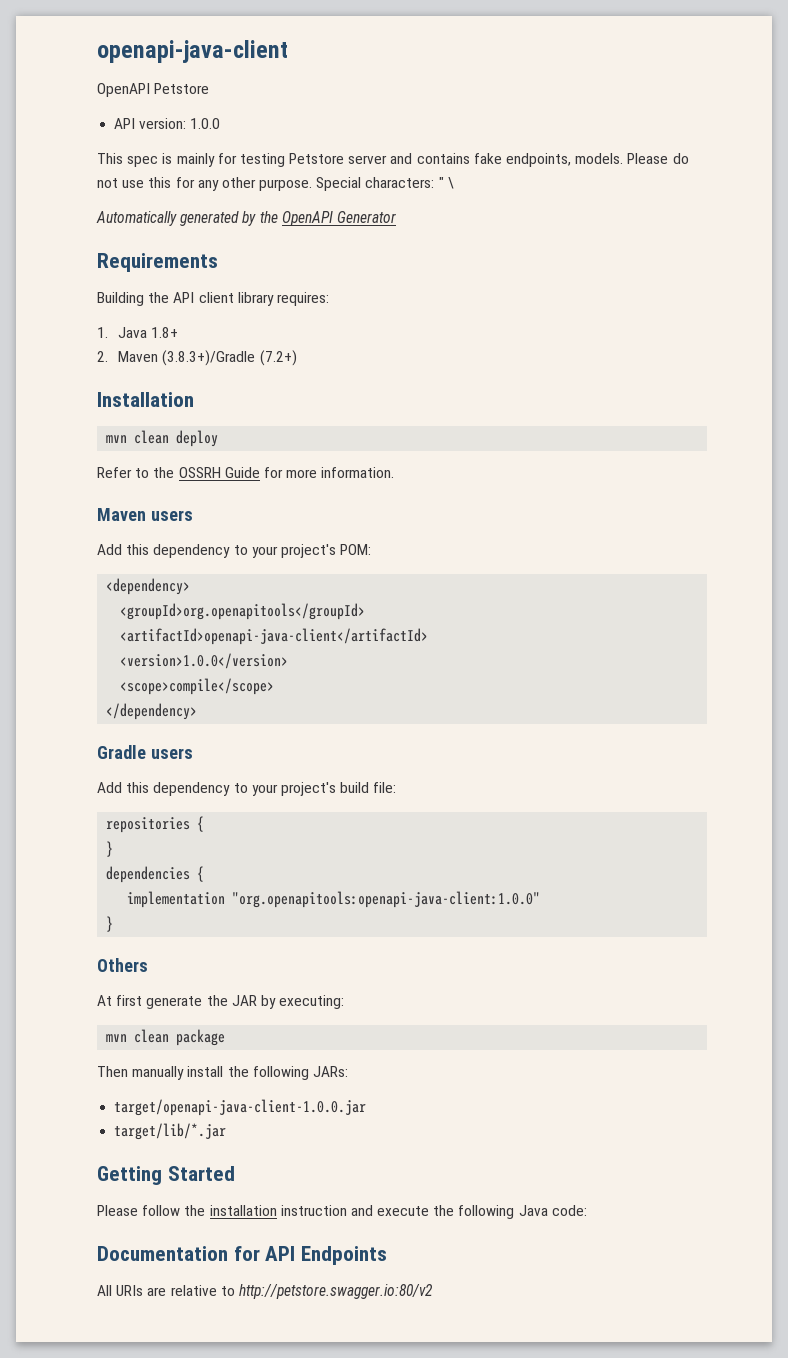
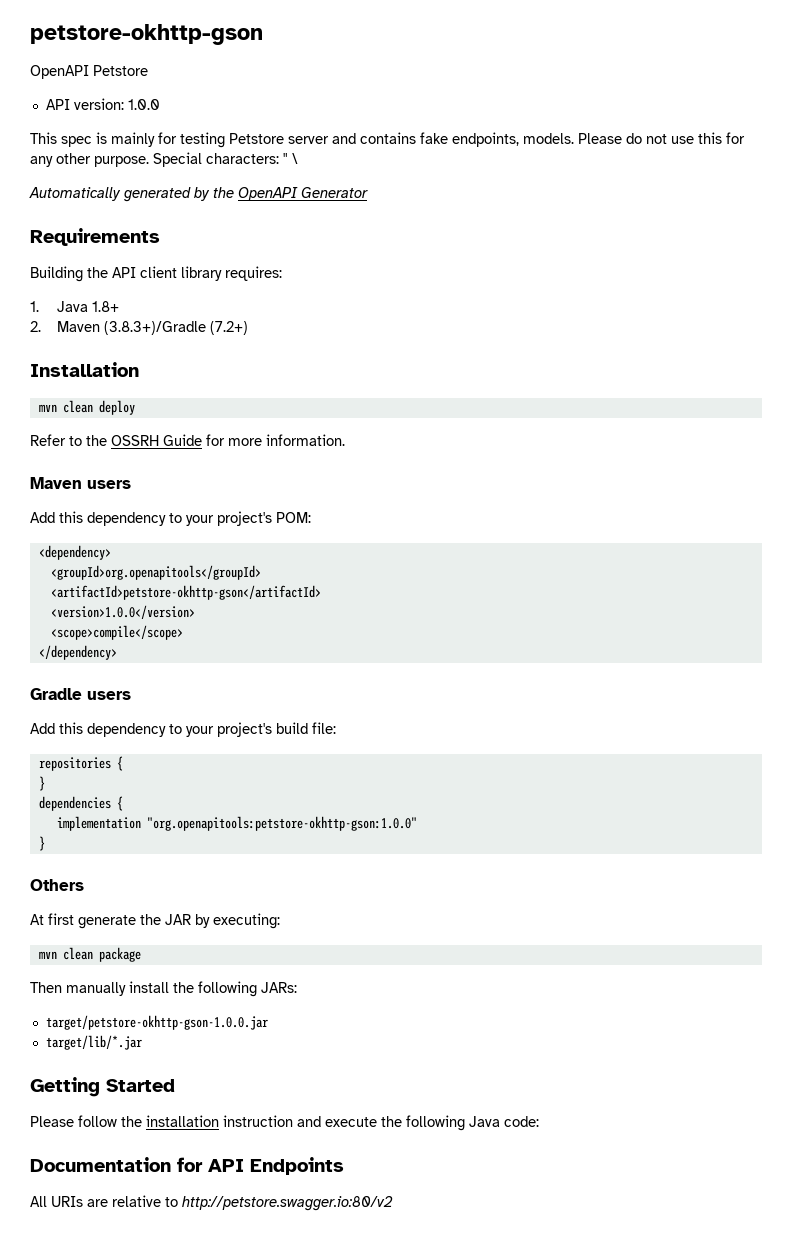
- openapi-java-client
+ petstore-okhttp-gson
- <artifactId>openapi-java-client</artifactId>
+ <artifactId>petstore-okhttp-gson</artifactId>
- implementation "org.openapitools:openapi-java-client:1.0.0"
+ implementation "org.openapitools:petstore-okhttp-gson:1.0.0"
- target/openapi-java-client-1.0.0.jar
+ target/petstore-okhttp-gson-1.0.0.jar

